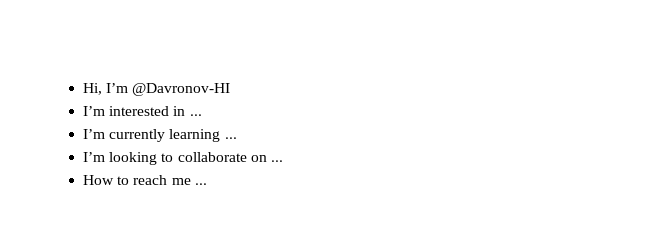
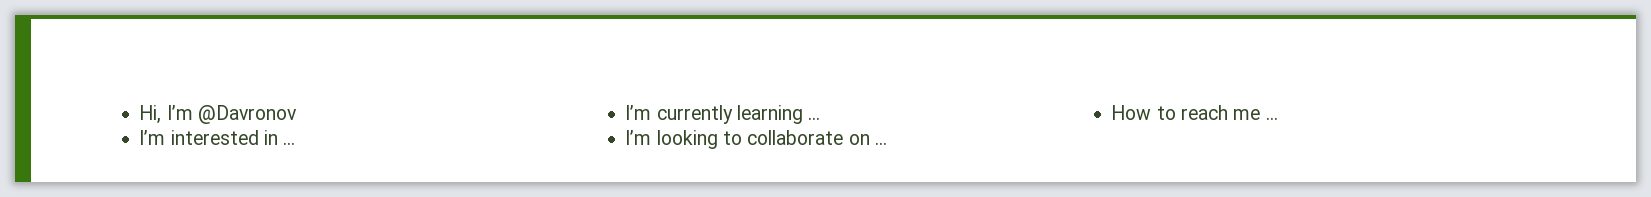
- Hi, I’m @Davronov-HI
+ Hi, I’m @Davronov

